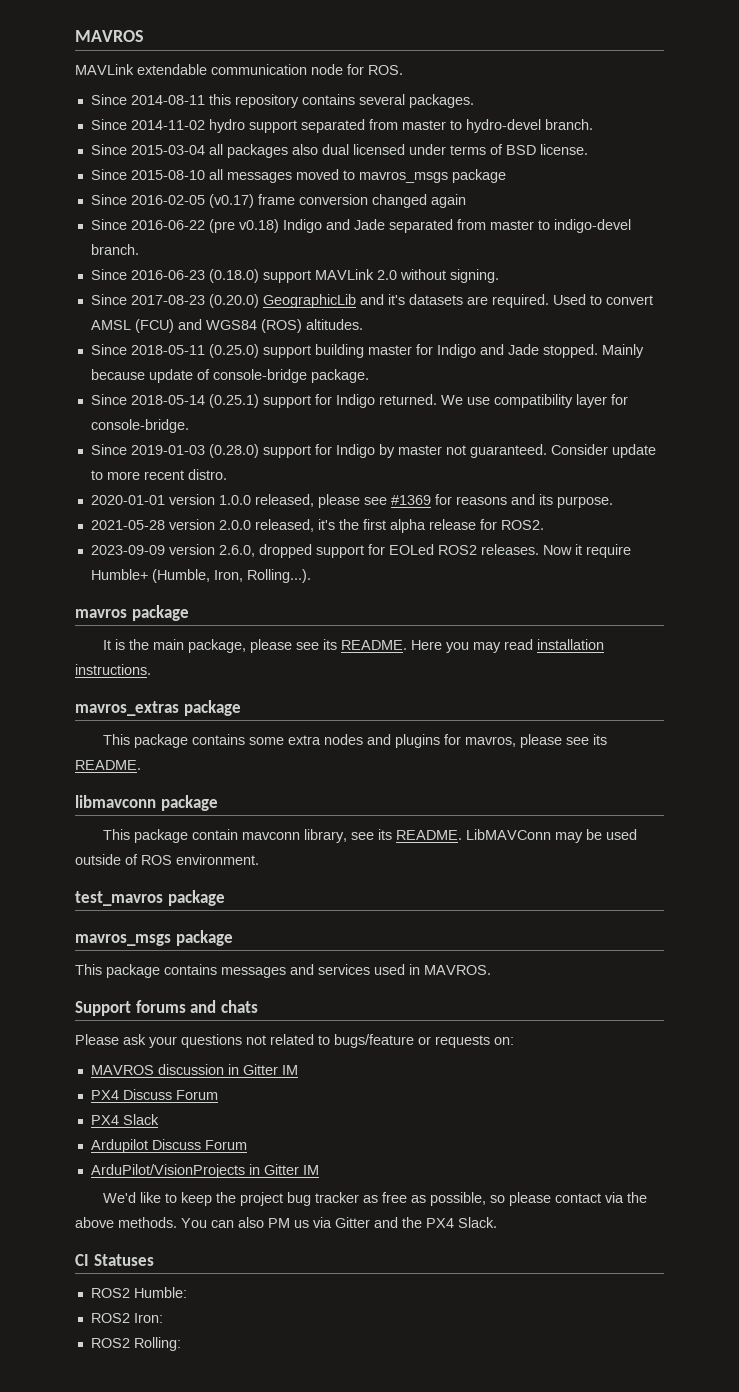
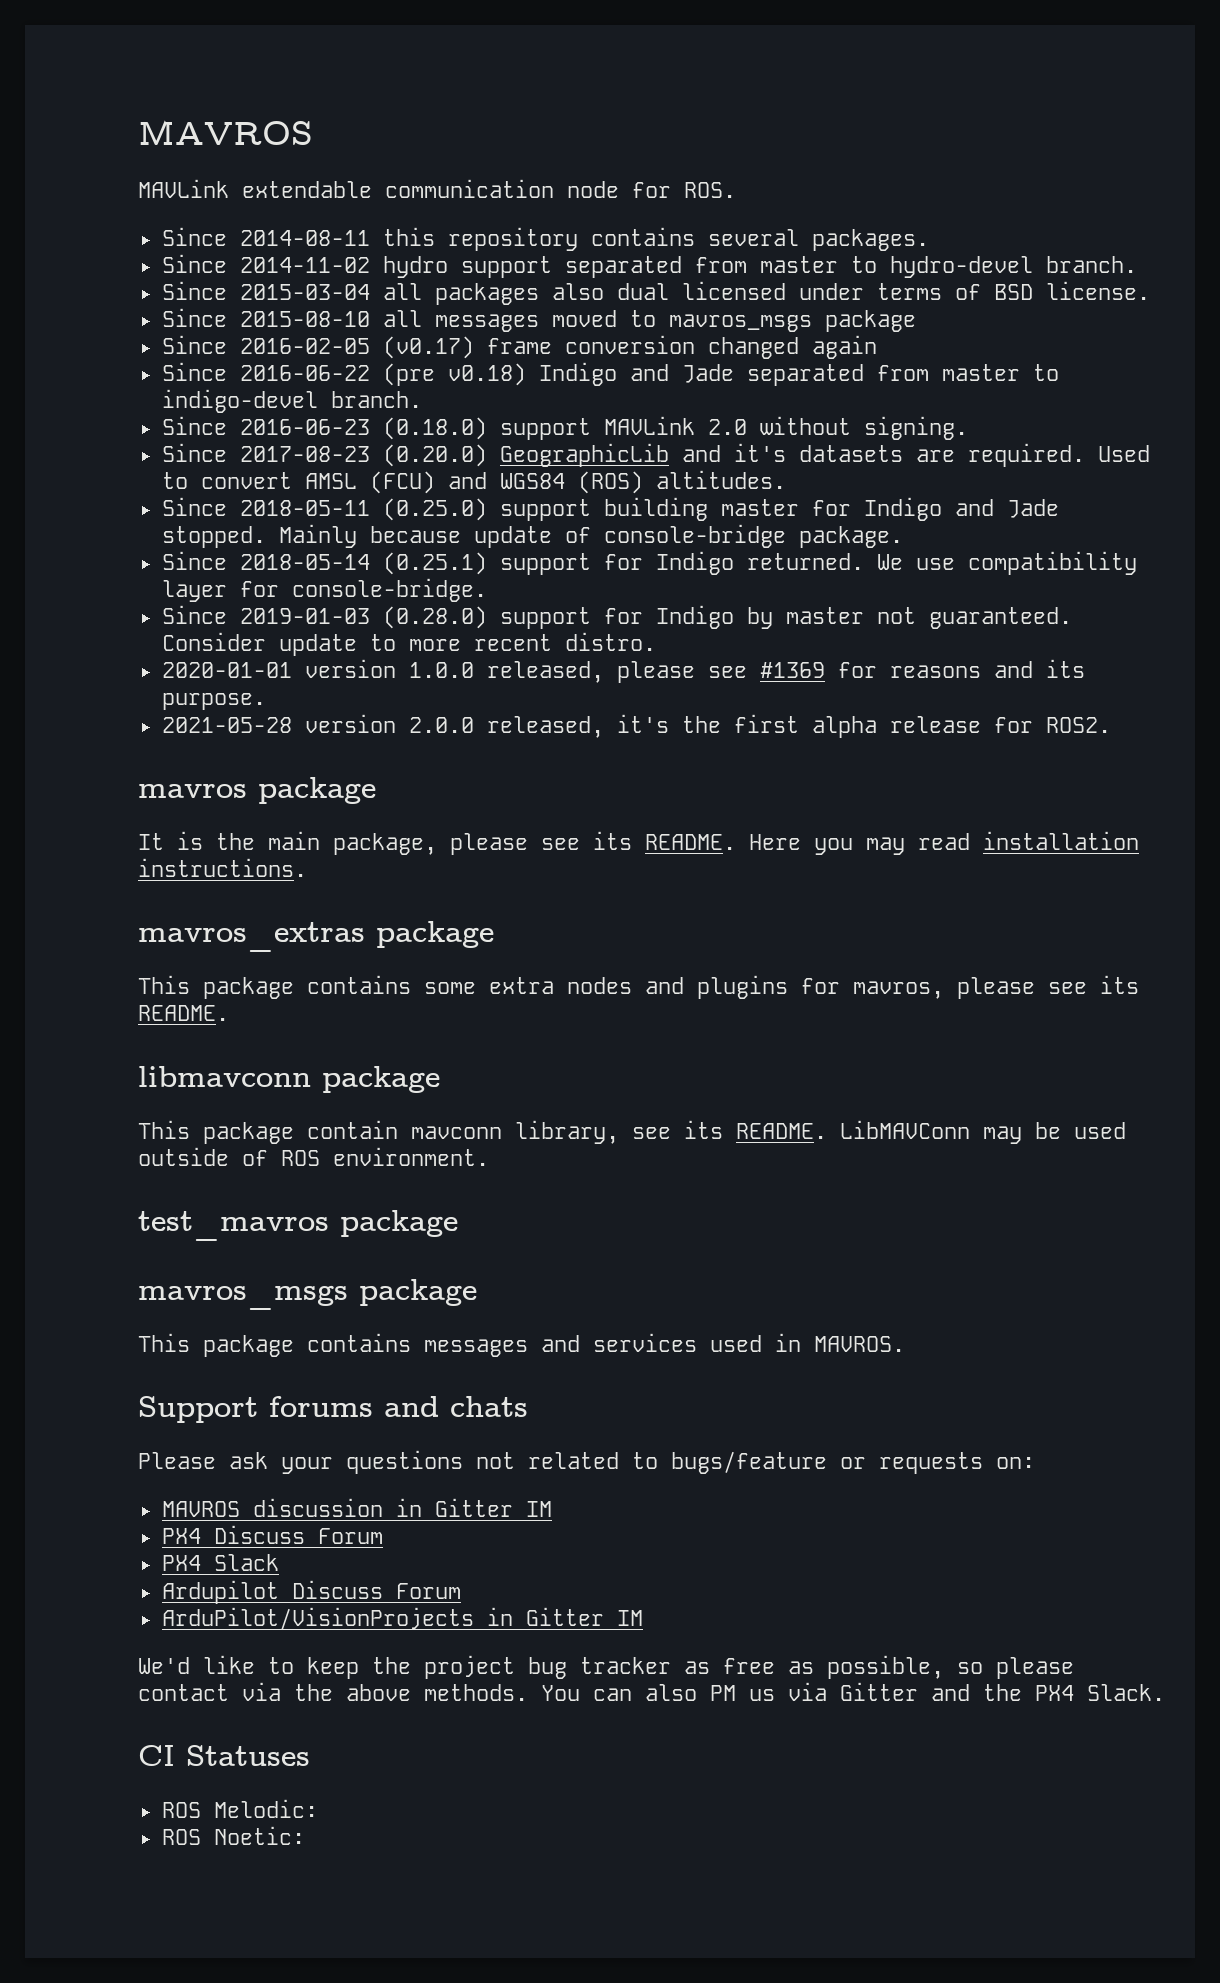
- 2023-09-09 version 2.6.0, dropped support for EOLed ROS2 releases. Now it require Humble+ (Humble, Iron, Rolling...).
- ROS2 Humble:
- ROS2 Iron:
- ROS2 Rolling:
+ ROS Melodic:
+ ROS Noetic:

